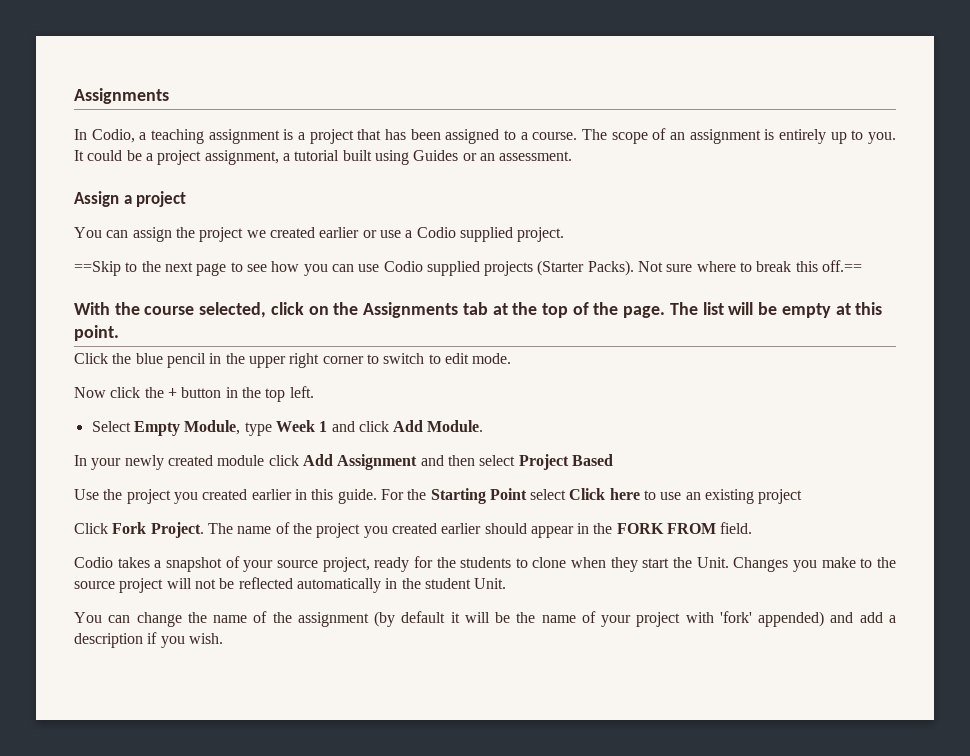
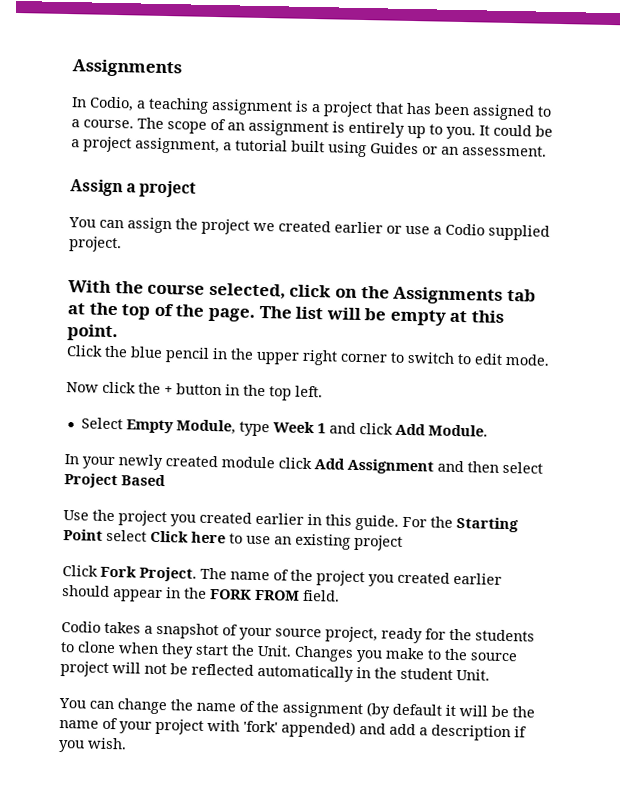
- ==Skip to the next page to see how you can use Codio supplied projects (Starter Packs). Not sure where to break this off.==

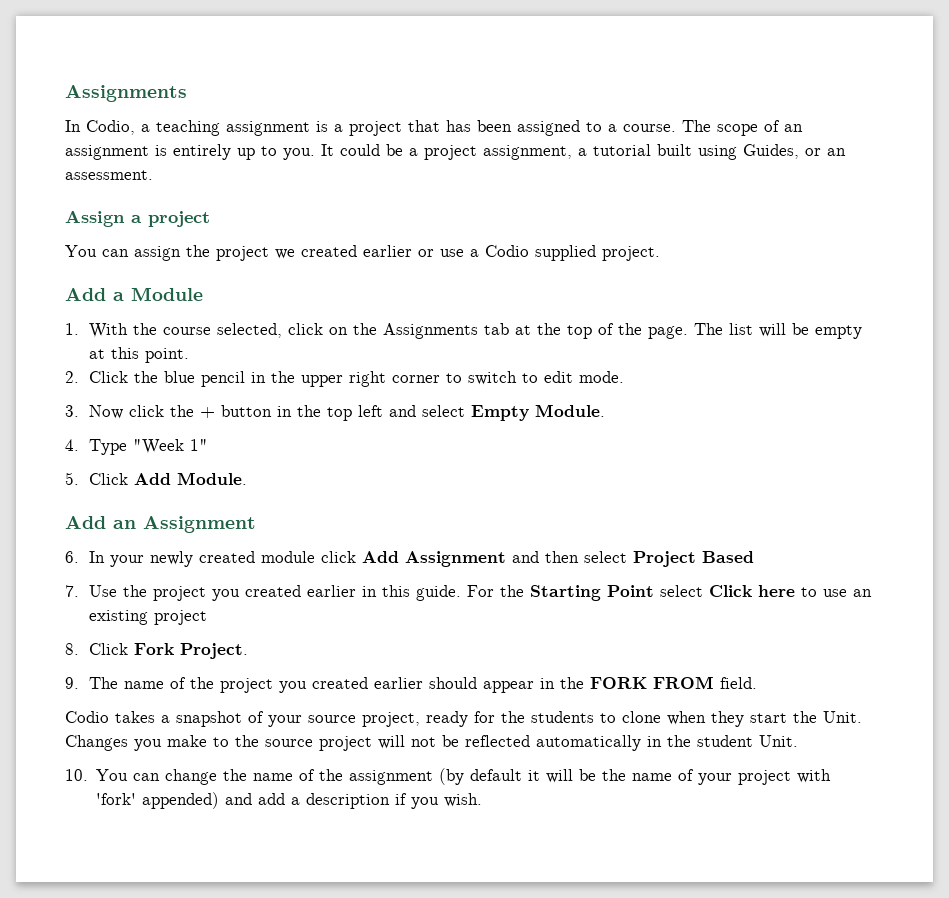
- It could be a project assignment, a tutorial built using Guides or an assessment.
+ It could be a project assignment, a tutorial built using Guides, or an assessment.
- With the course selected, click on the Assignments tab at the top of the page.
+ Add a Module
+ 1. With the course selected, click on the Assignments tab at the top of the page.
- Click the blue pencil in the upper right corner to switch to edit mode.
+ 2. Click the blue pencil in the upper right corner to switch to edit mode.
- Now click the + button in the top left.
- Select Empty Module, type Week 1 and click Add Module.
- In your newly created module click Add Assignment and then select Project Based
+ 3. Now click the + button in the top left and select Empty Module.
+ 4. Type "Week 1"
+ 5. Click Add Module.
+ Add an Assignment
+ 6. In your newly created module click Add Assignment and then select Project Based
- Use the project you created earlier in this guide.
+ 7. Use the project you created earlier in this guide.
- Click Fork Project. The name of the project you created earlier should appear in the FORK FROM field.
+ 8. Click Fork Project.
+ 9. The name of the project you created earlier should appear in the FORK FROM field.
- You can change the name of the assignment (by default it will be the name of your project with 'fork' appended) and add a description if you wish.
+ 10. You can change the name of the assignment (by default it will be the name of your project with 'fork' appended) and add a description if you wish.

